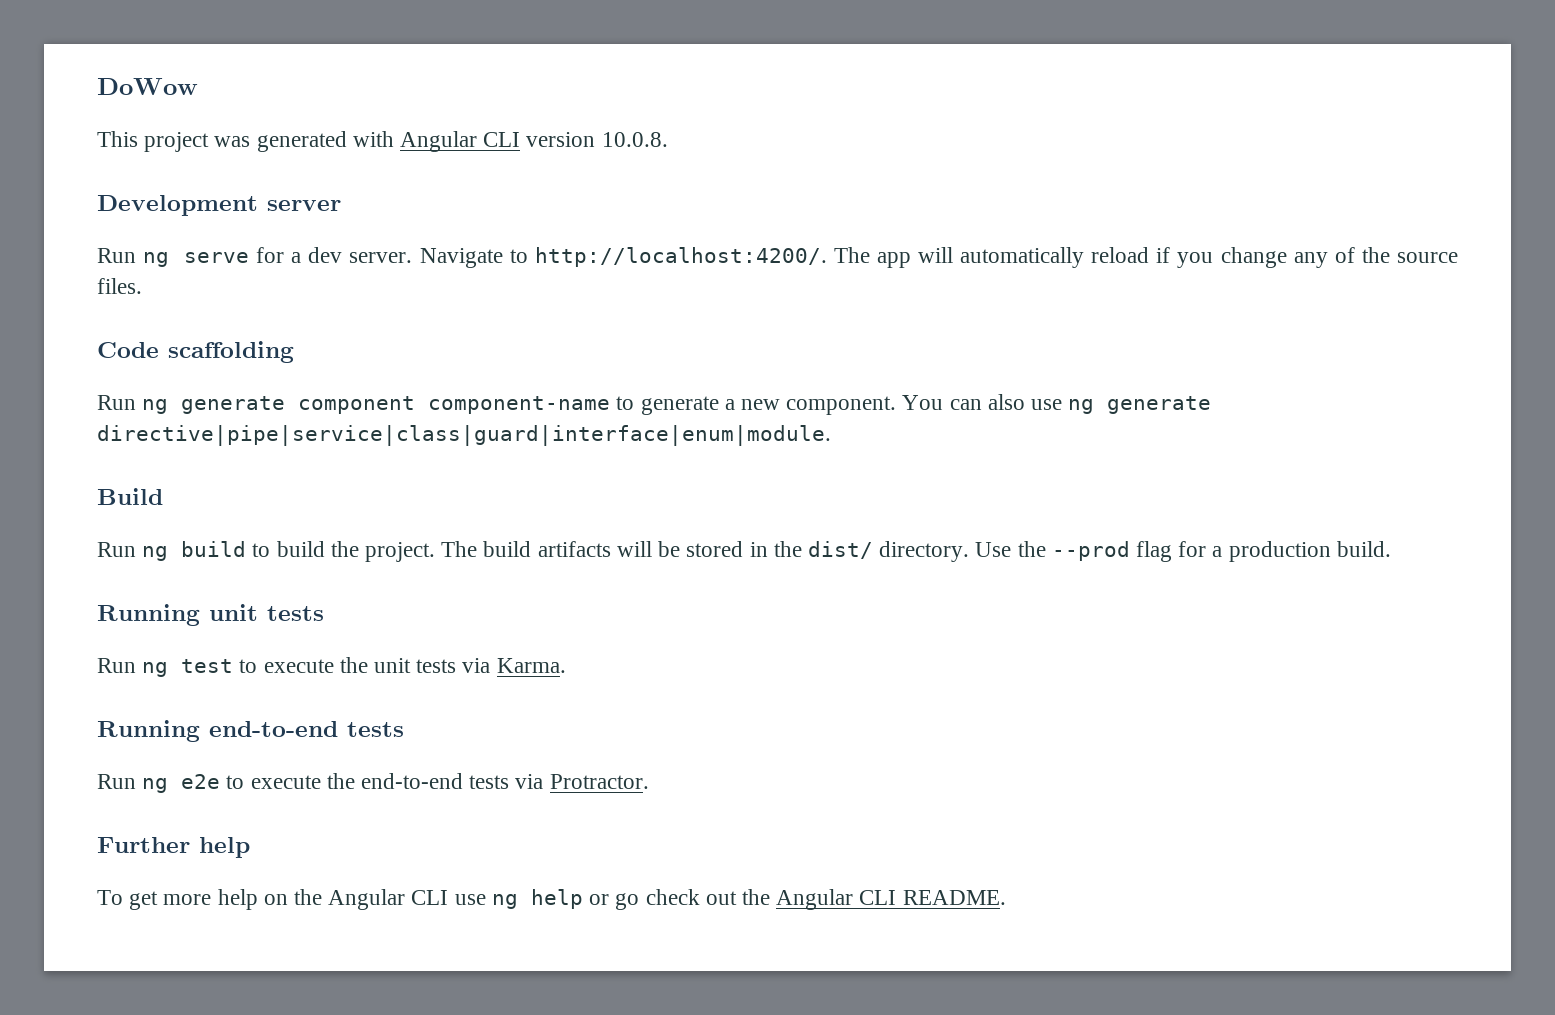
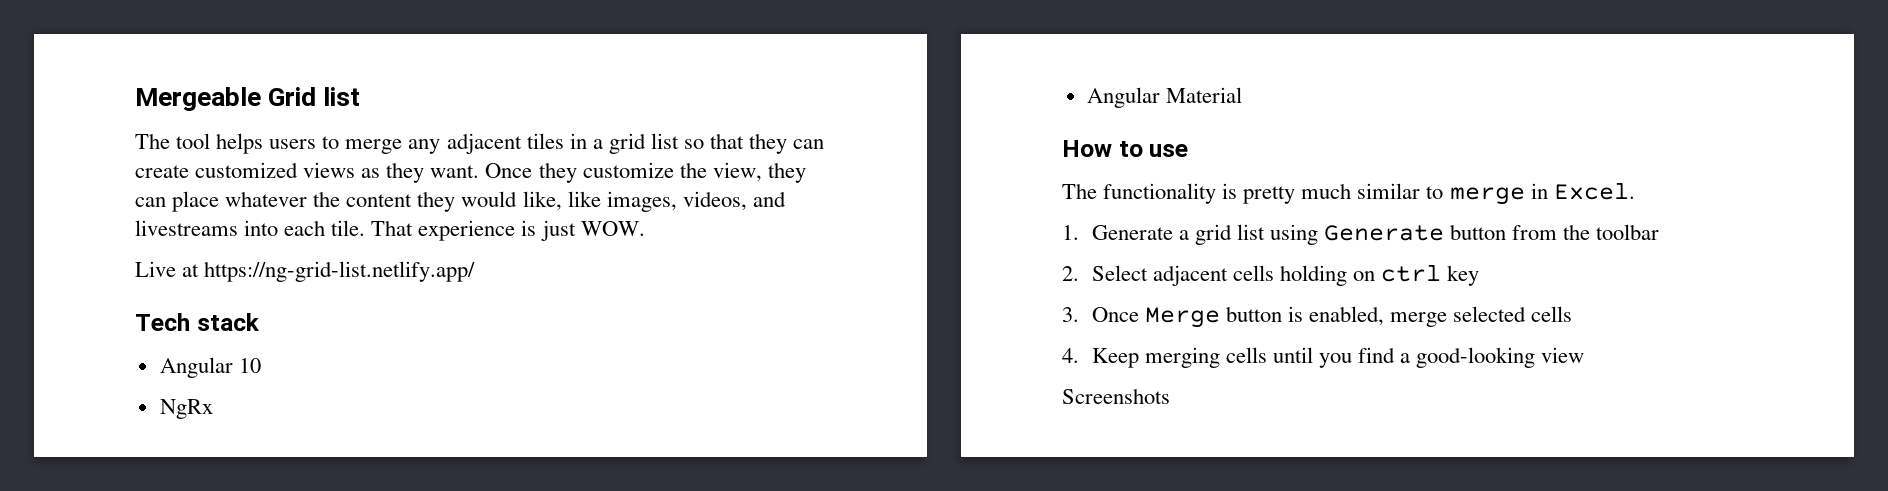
- DoWow
- This project was generated with Angular CLI version 10.0.8.
- Development server
- Run ng serve for a dev server. Navigate to http://localhost:4200/. The app will automatically reload if you change any of the source files.
- Code scaffolding
- Run ng generate component component-name to generate a new component. You can also use ng generate directive|pipe|service|class|guard|interface|enum|module.
- Build
- Run ng build to build the project. The build artifacts will be stored in the dist/ directory. Use the --prod flag for a production build.
- Running unit tests
- Run ng test to execute the unit tests via Karma.
- Running end-to-end tests
- Run ng e2e to execute the end-to-end tests via Protractor.
- Further help
- To get more help on the Angular CLI use ng help or go check out the Angular CLI README.
+ Mergeable Grid list
+ The tool helps users to merge any adjacent tiles in a grid list so that they can create customized views as they want. Once they customize the view, they can place whatever the content they would like, like images, videos, and livestreams into each tile. That experience is just WOW.
+ Live at https://ng-grid-list.netlify.app/
+ Tech stack
+ Angular 10
+ NgRx
+ Angular Material
+ How to use
+ The functionality is pretty much similar to merge in Excel.
+ 1. Generate a grid list using Generate button from the toolbar
+ 2. Select adjacent cells holding on ctrl key
+ 3. Once Merge button is enabled, merge selected cells
+ 4. Keep merging cells until you find a good-looking view
+ Screenshots

